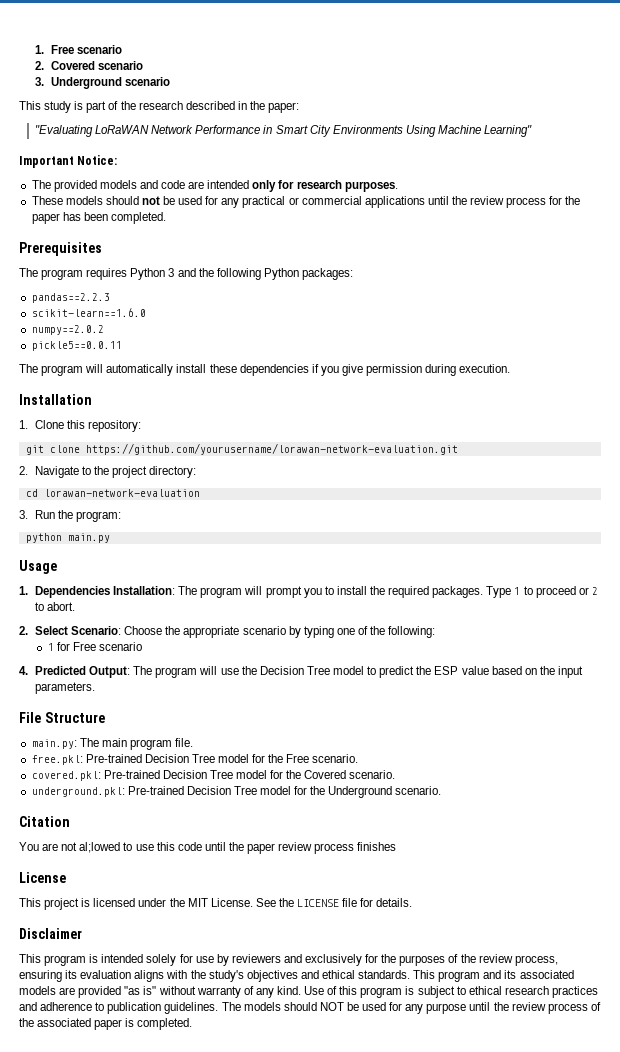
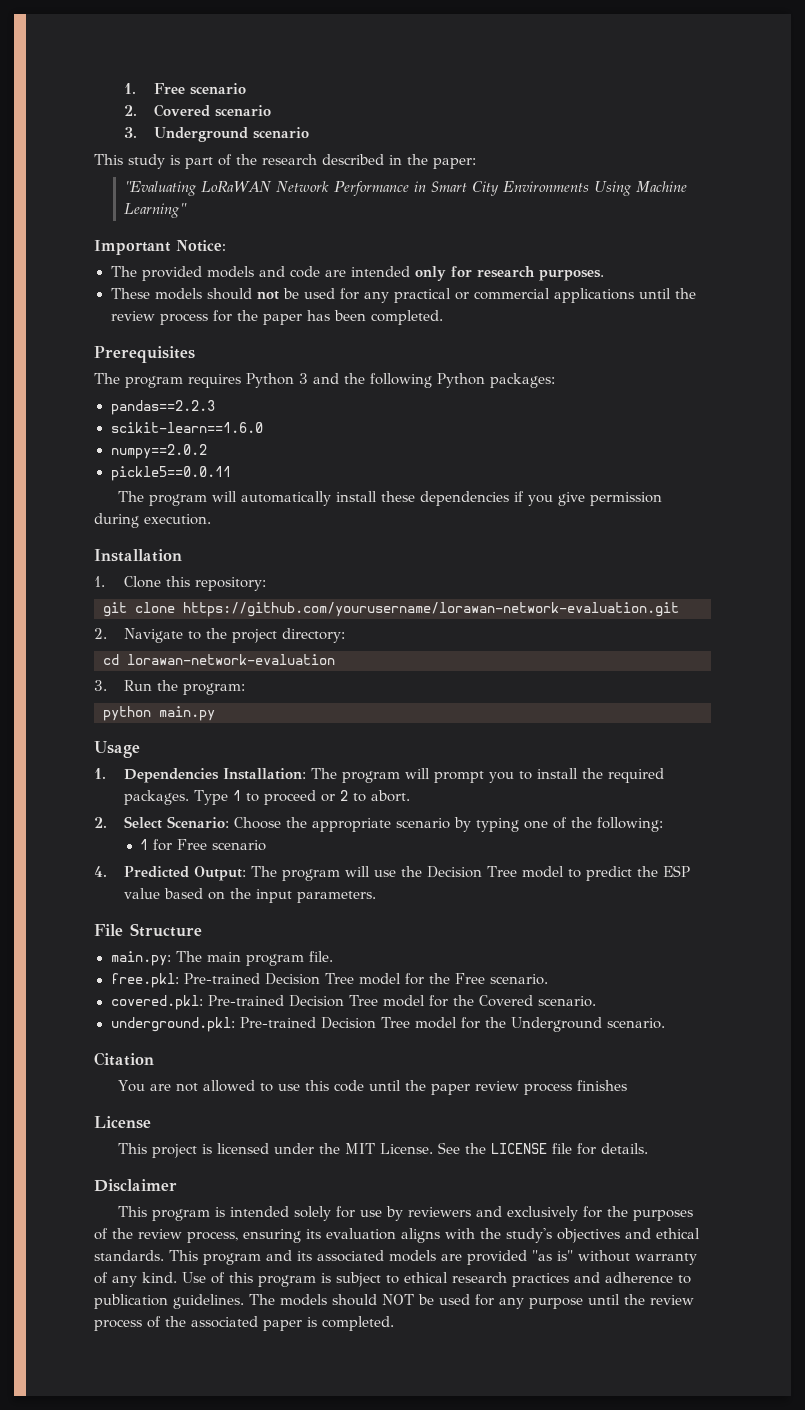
- You are not al;lowed to use this code until the paper review process finishes
+ You are not allowed to use this code until the paper review process finishes

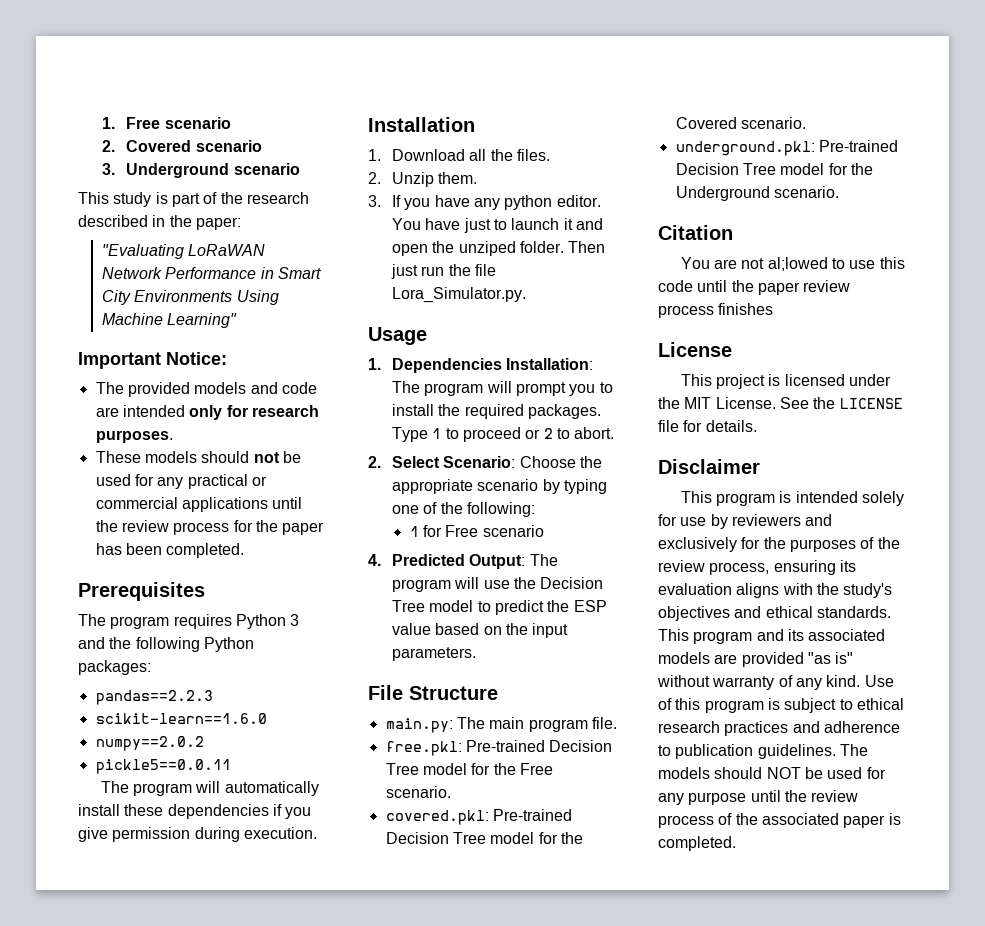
- 1. Clone this repository:
- git clone https://github.com/yourusername/lorawan-network-evaluation.git
- 2. Navigate to the project directory:
- cd lorawan-network-evaluation
- 3. Run the program:
- python main.py
+ 1. Download all the files.
+ 2. Unzip them.
+ 3. If you have any python editor. You have just to launch it and open the unziped folder. Then just run the file Lora_Simulator.py.
- You are not allowed to use this code until the paper review process finishes
+ You are not al;lowed to use this code until the paper review process finishes

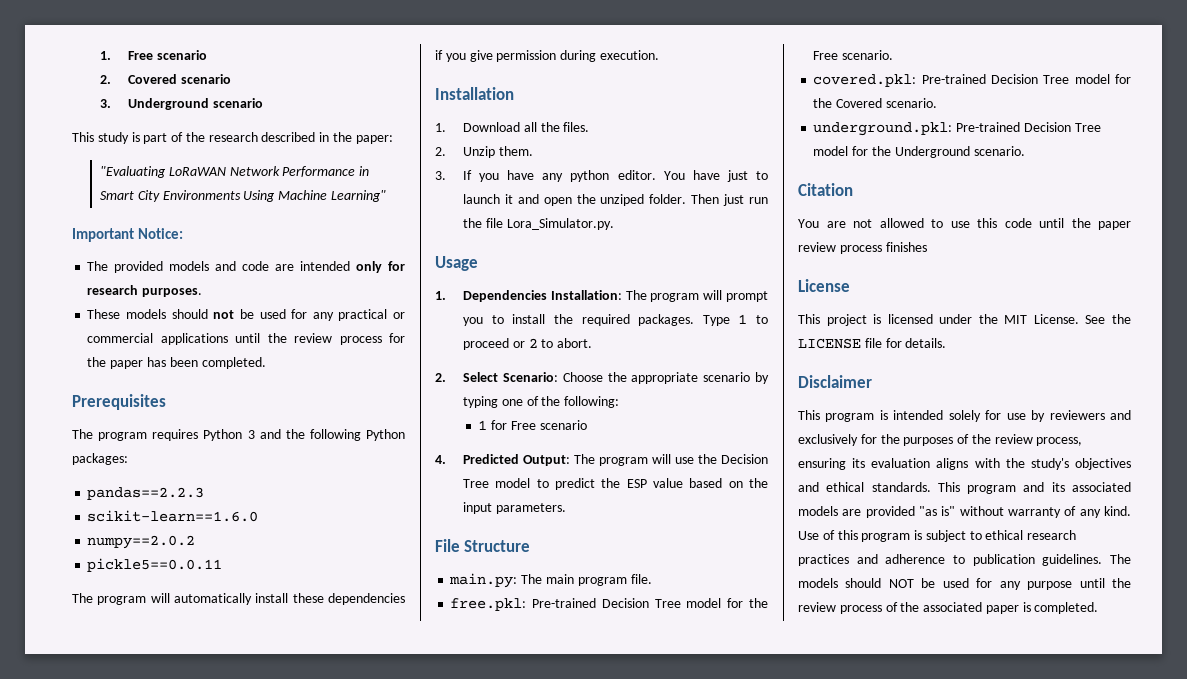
- You are not al;lowed to use this code until the paper review process finishes
+ You are not allowed to use this code until the paper review process finishes

